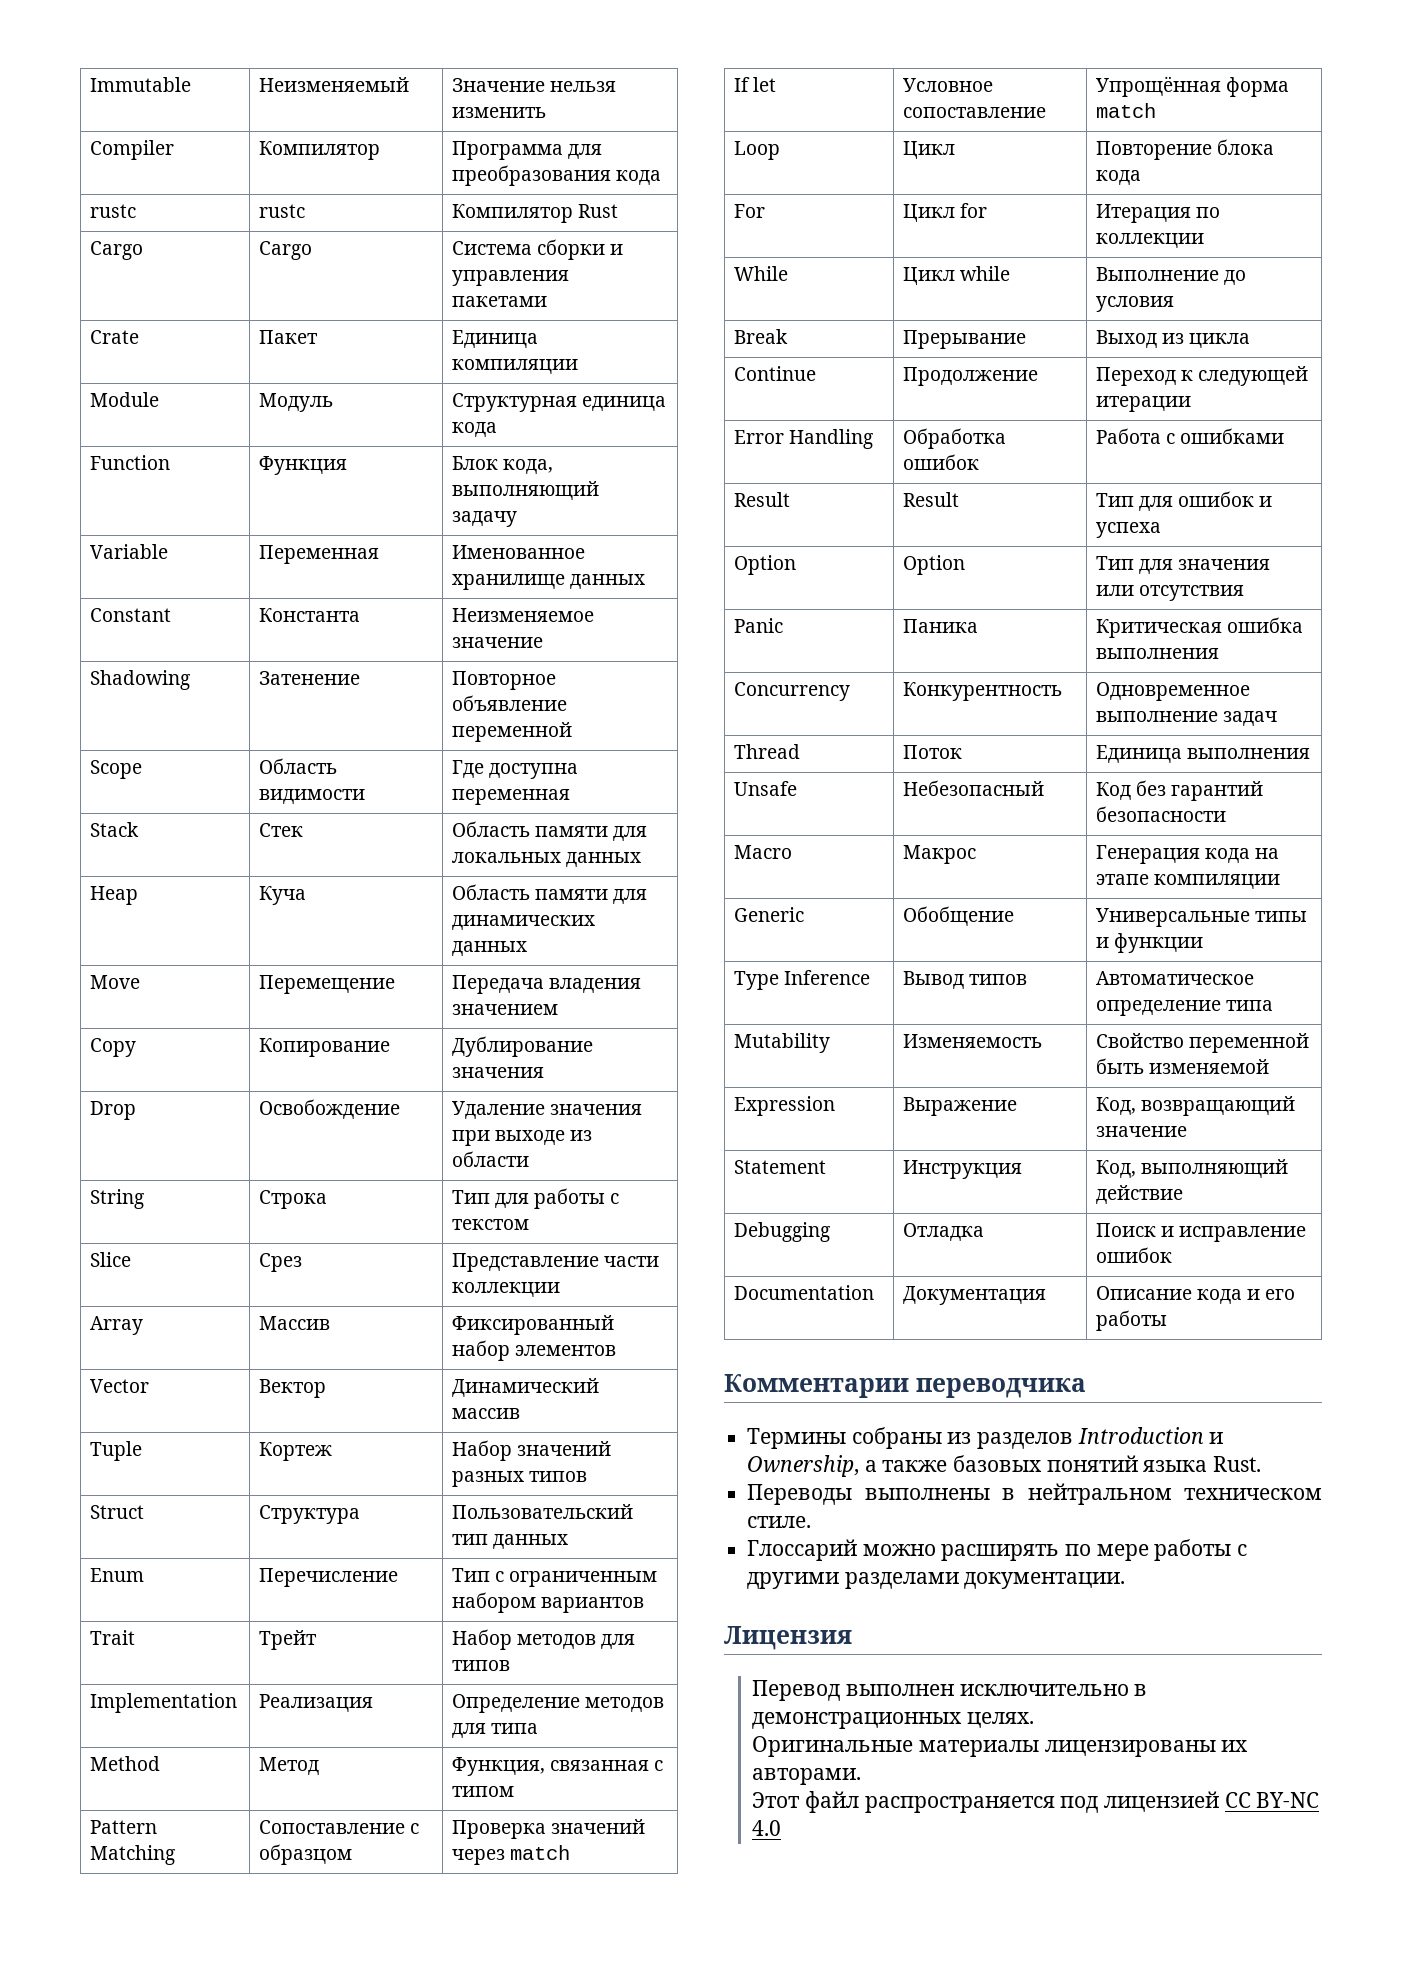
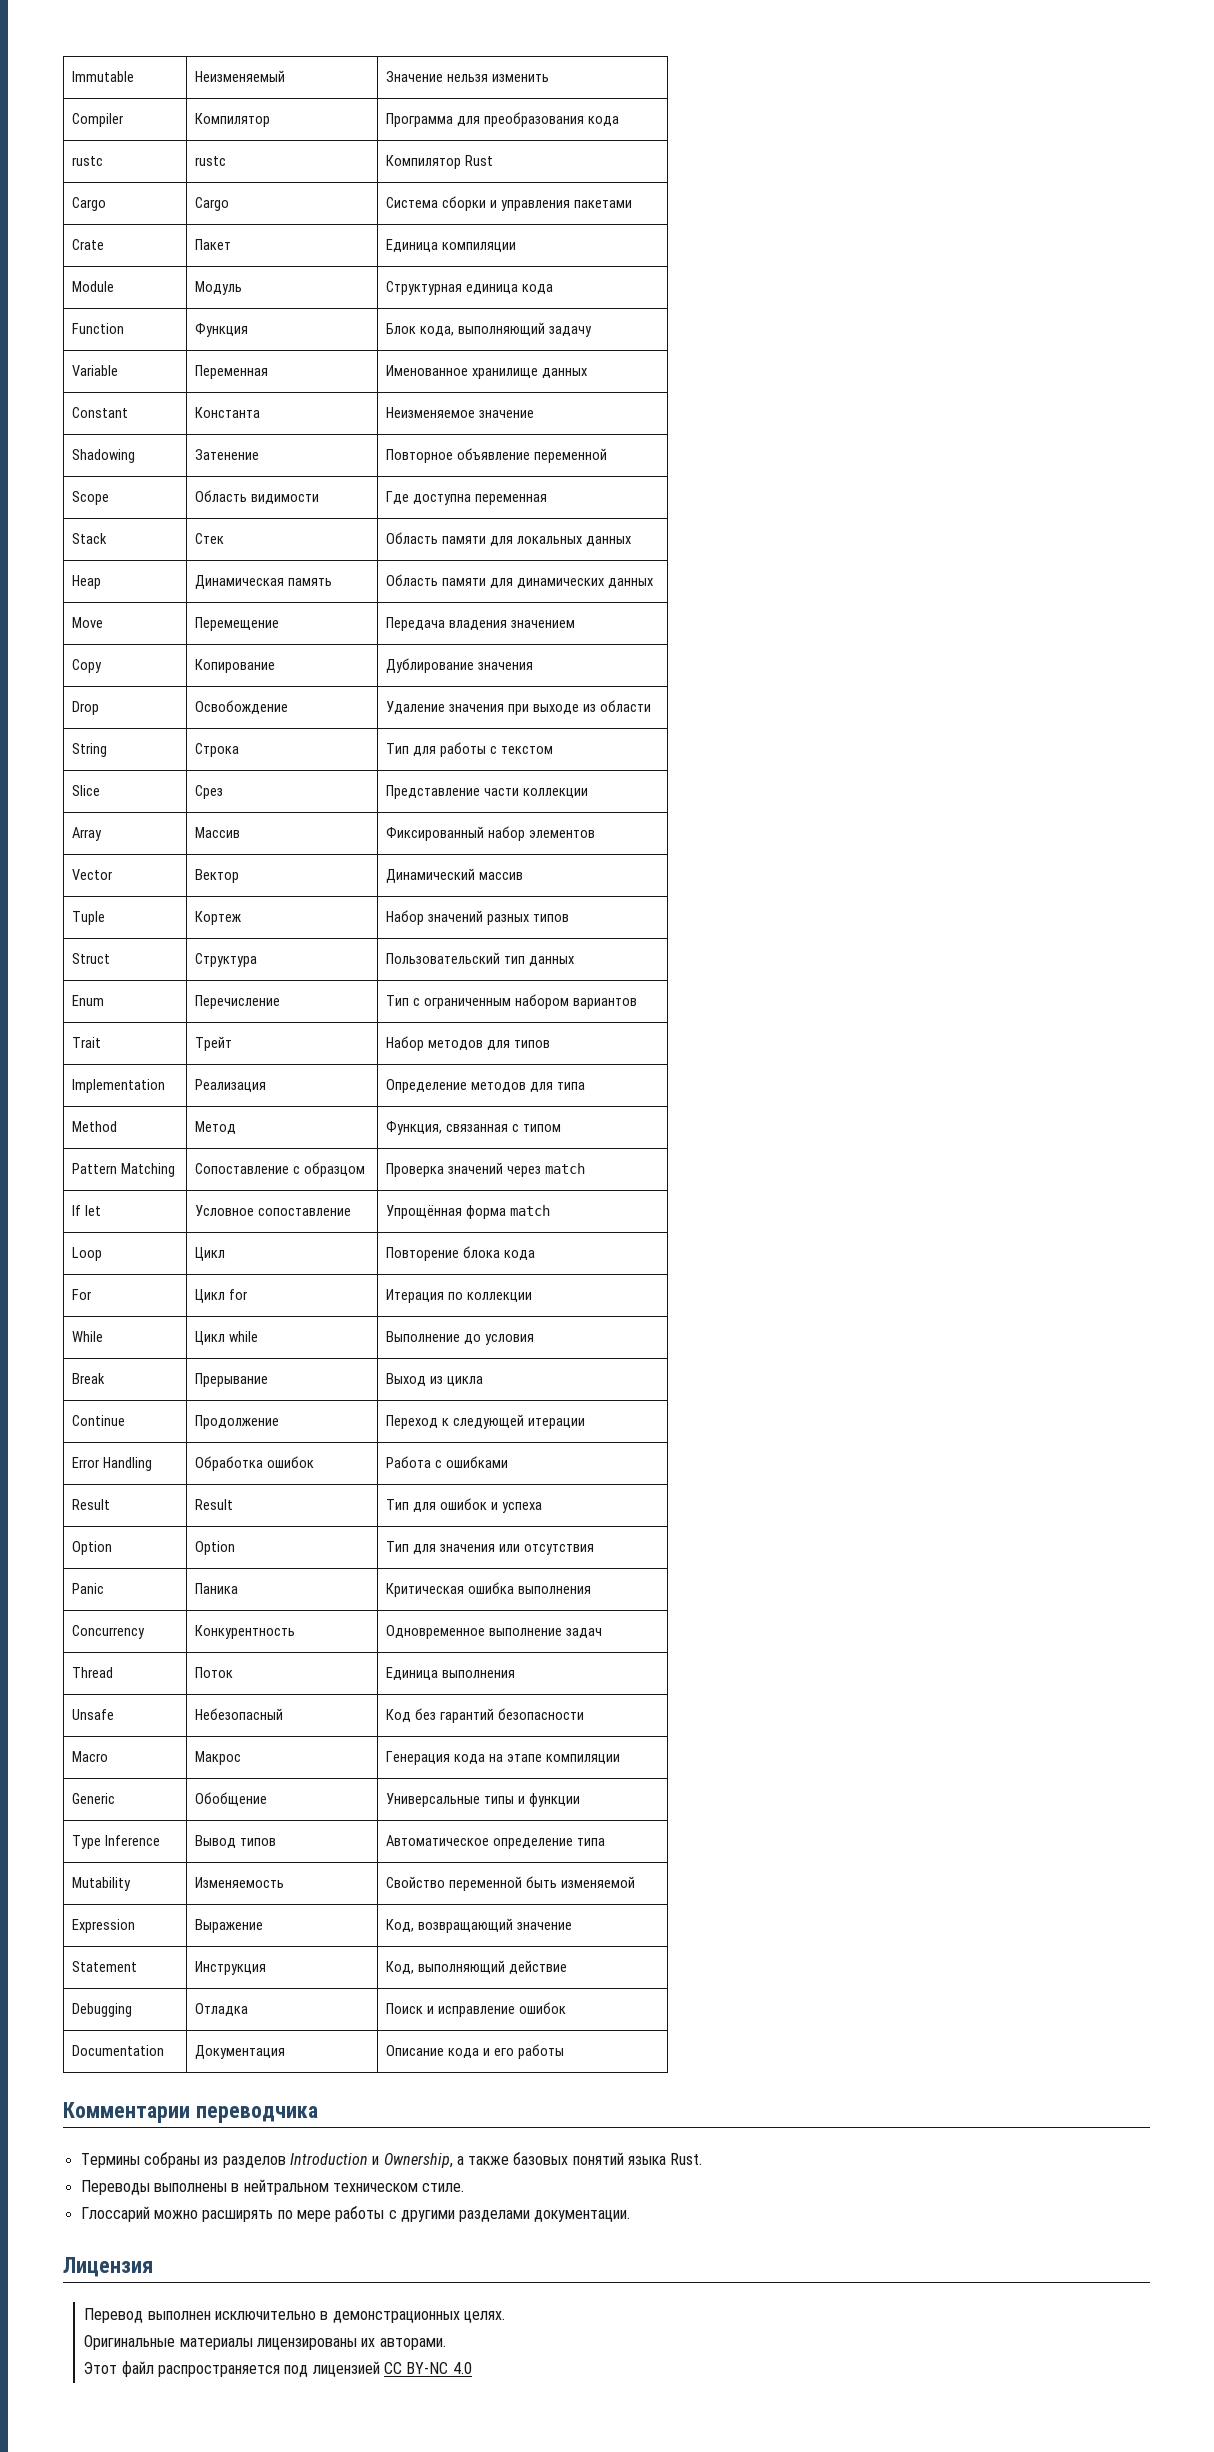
- Heap | Куча | Область памяти для динамических данных
+ Heap | Динамическая память | Область памяти для динамических данных

